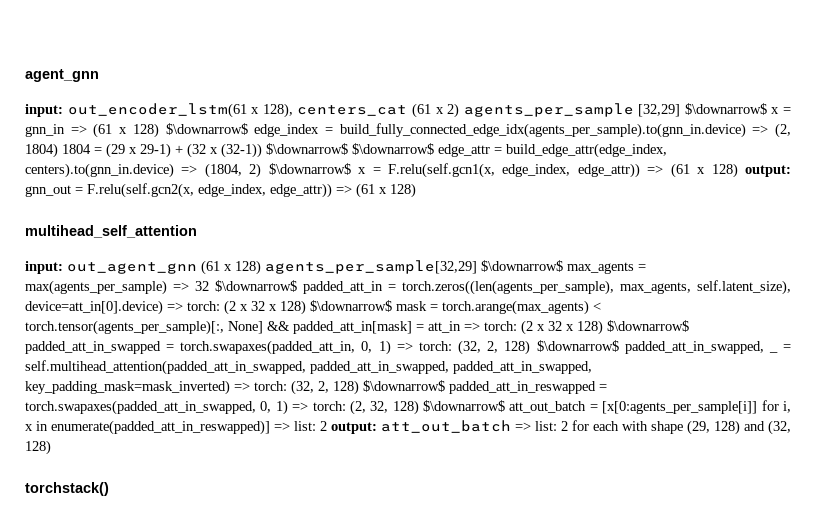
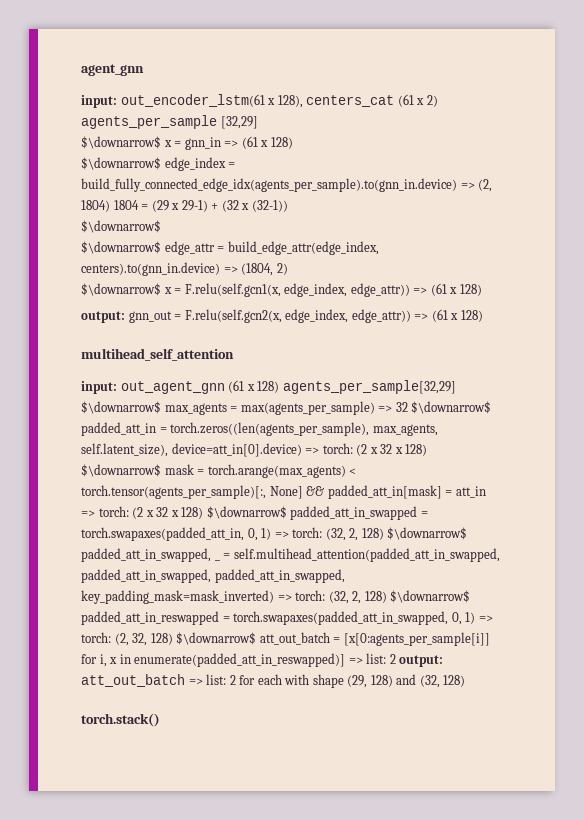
- out_encoder_lstm(61 x 128), centers_cat (61 x 2) agents_per_sample [32,29] $\downarrow$ x = gnn_in => (61 x 128) $\downarrow$ edge_index = build_fully_connected_edge_idx(agents_per_sample).to(gnn_in.device) => (2, 1804) 1804 = (29 x 29-1) + (32 x (32-1)) $\downarrow$ $\downarrow$ edge_attr = build_edge_attr(edge_index, centers).to(gnn_in.device) => (1804, 2) $\downarrow$ x = F.relu(self.gcn1(x, edge_index, edge_attr)) => (61 x 128) output:
+ out_encoder_lstm(61 x 128), centers_cat (61 x 2) agents_per_sample [32,29]
+ $\downarrow$ x = gnn_in => (61 x 128)
+ $\downarrow$ edge_index = build_fully_connected_edge_idx(agents_per_sample).to(gnn_in.device) => (2, 1804) 1804 = (29 x 29-1) + (32 x (32-1))
+ $\downarrow$
+ $\downarrow$ edge_attr = build_edge_attr(edge_index, centers).to(gnn_in.device) => (1804, 2)
+ $\downarrow$ x = F.relu(self.gcn1(x, edge_index, edge_attr)) => (61 x 128)
+ output:
- torchstack()
+ torch.stack()

